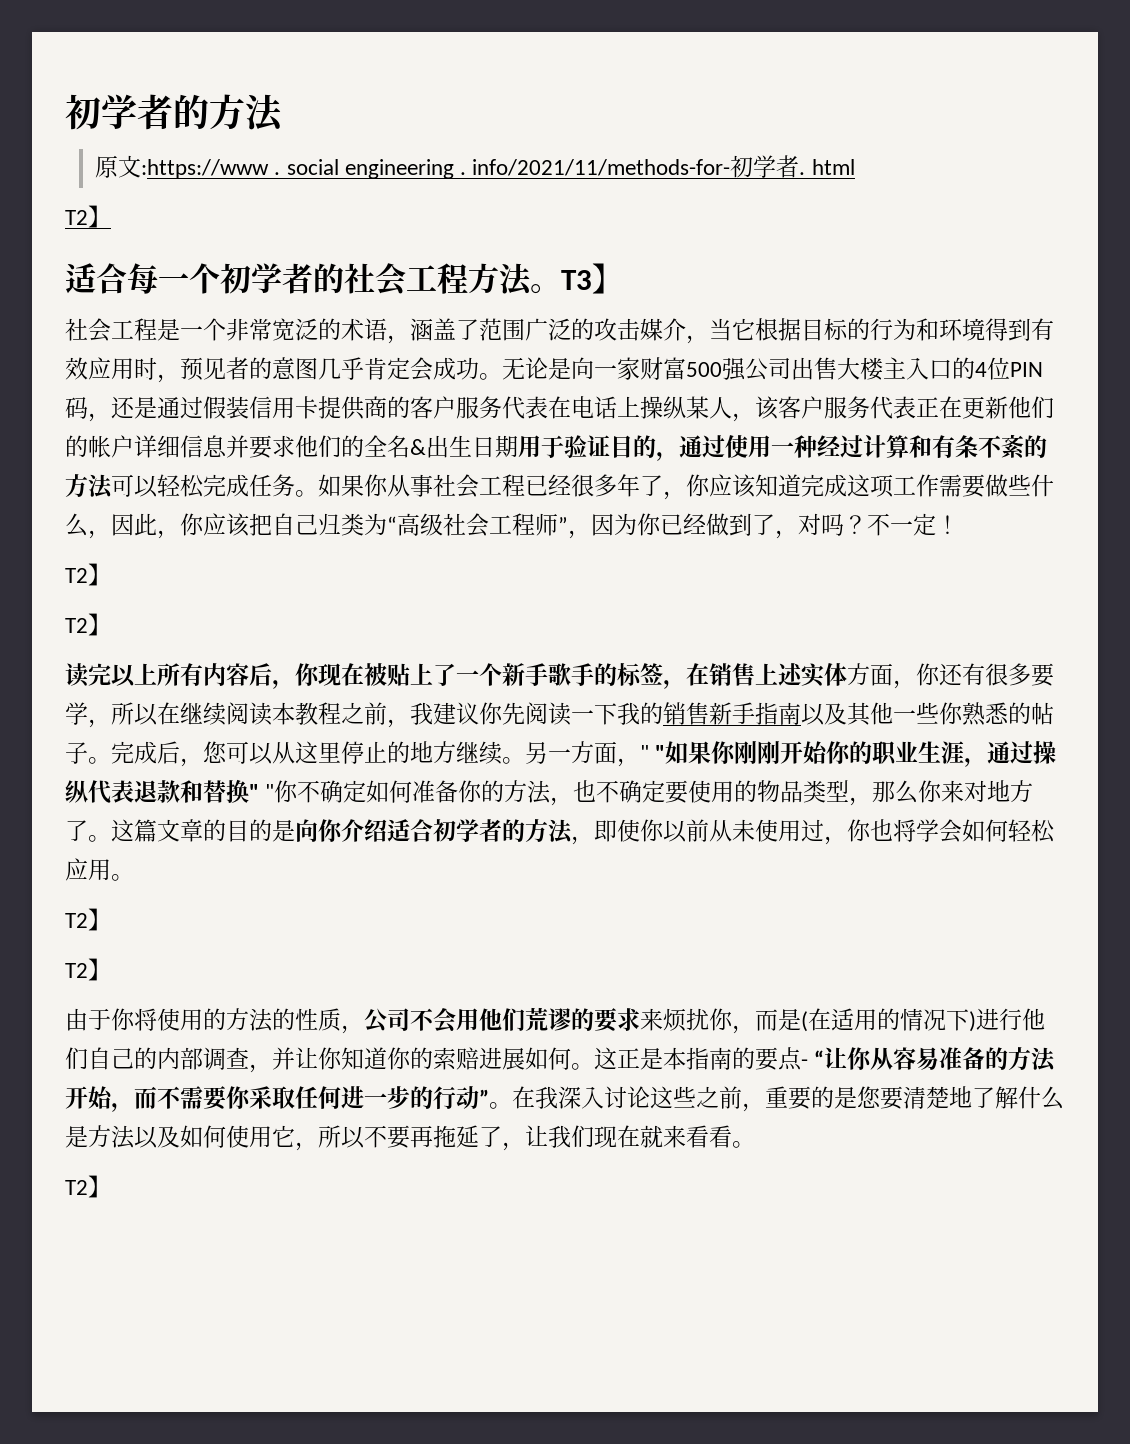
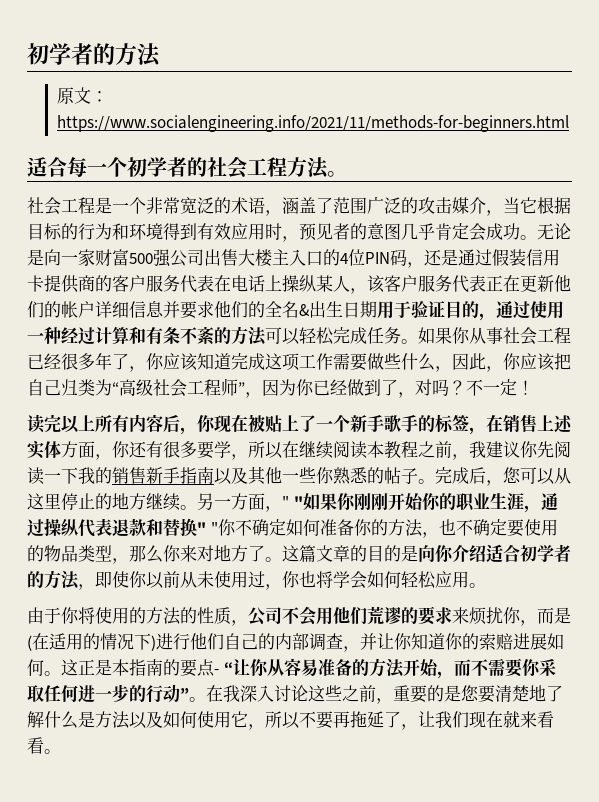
- 原文:https://www . social engineering . info/2021/11/methods-for-初学者. html
- T2】
+ 原文：https://www.socialengineering.info/2021/11/methods-for-beginners.html
- T3】
  不一定！
- T2】
- T2】
  这篇文章的目的是向你介绍适合初学者的方法，即使你以前从未使用过，你也将学会如何轻松应用。
- T2】
- T2】
  在我深入讨论这些之前，重要的是您要清楚地了解什么是方法以及如何使用它，所以不要再拖延了，让我们现在就来看看。
- T2】

